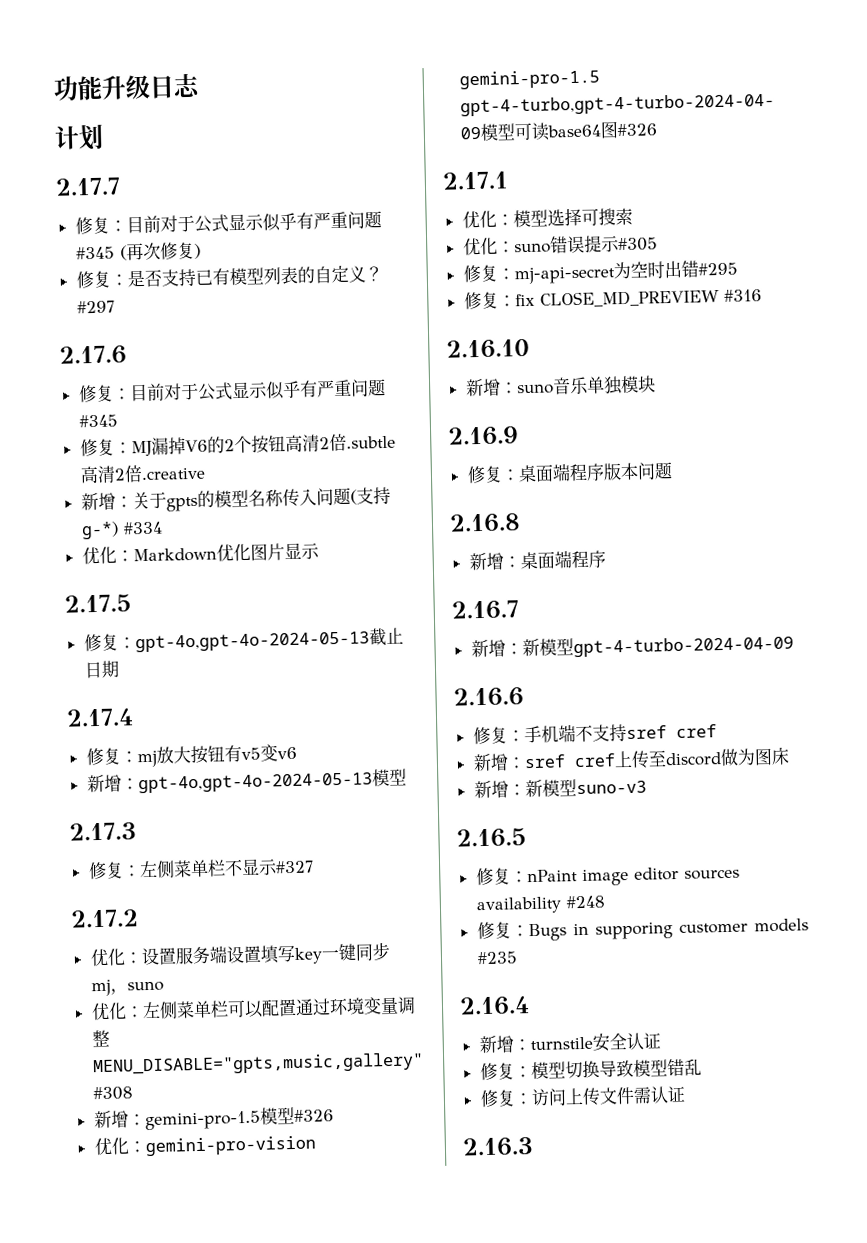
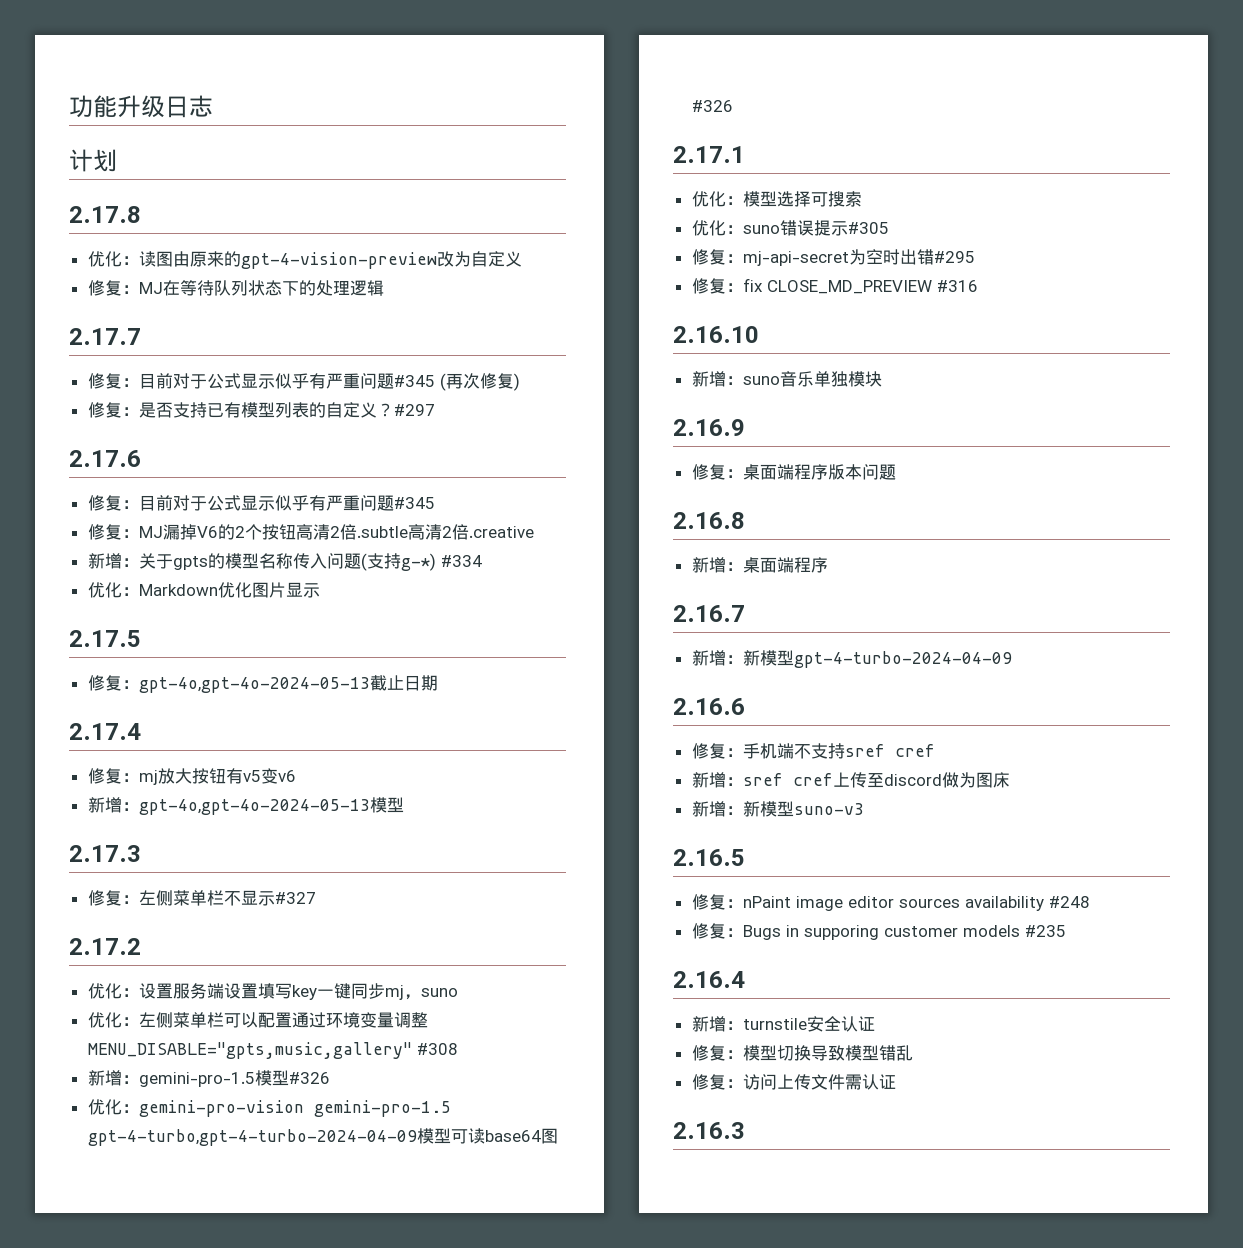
+ 2.17.8
+ 优化：读图由原来的gpt-4-vision-preview改为自定义
+ 修复：MJ在等待队列状态下的处理逻辑

